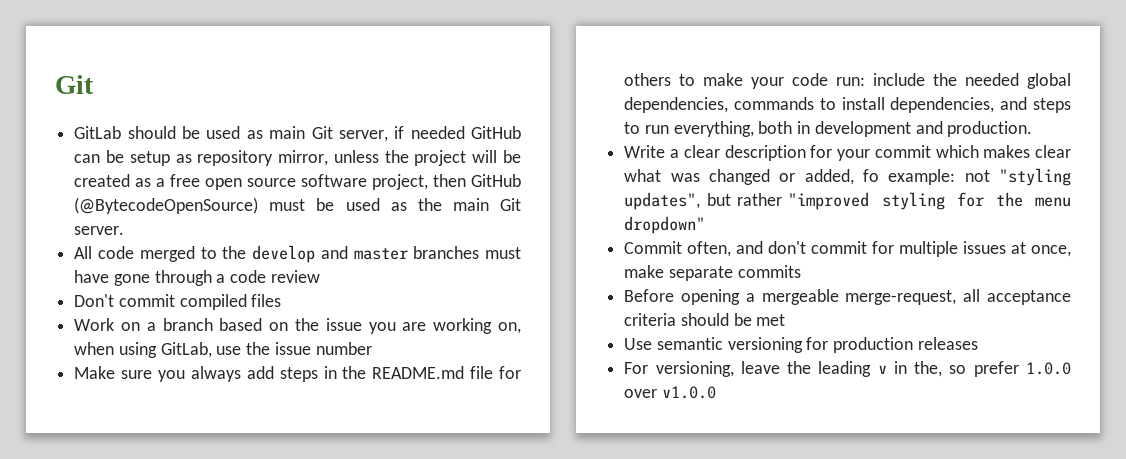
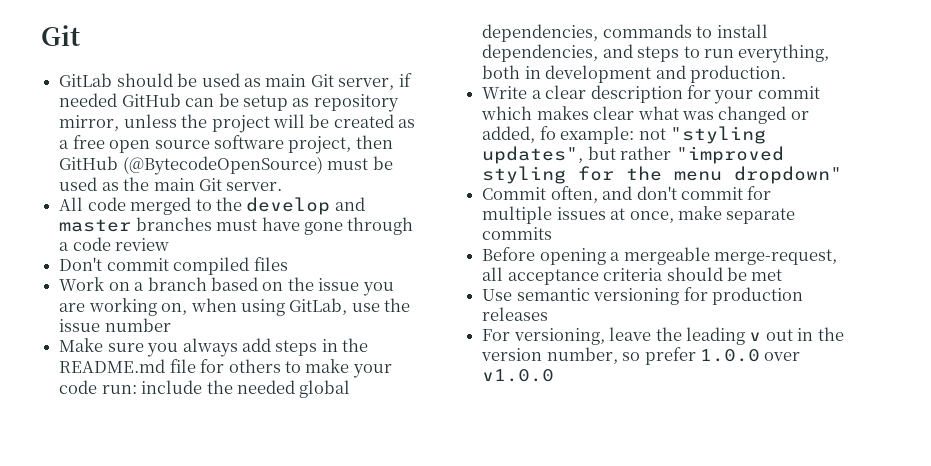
- For versioning, leave the leading v in the, so prefer 1.0.0 over v1.0.0
+ For versioning, leave the leading v out in the version number, so prefer 1.0.0 over v1.0.0

